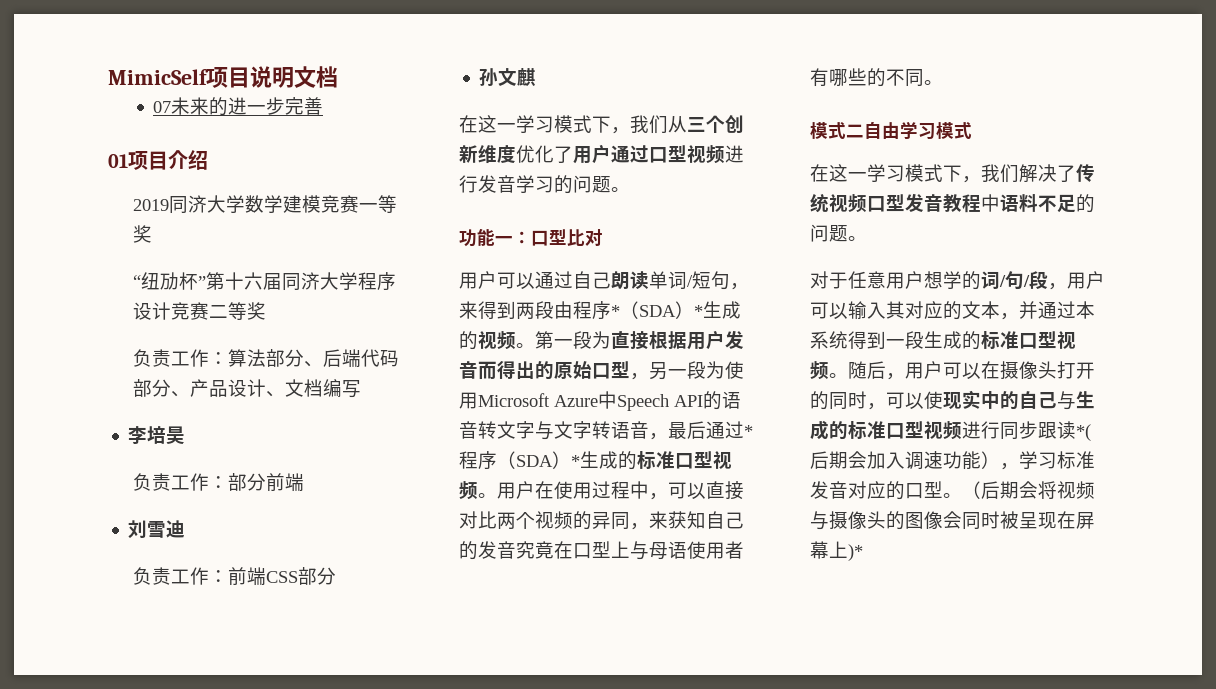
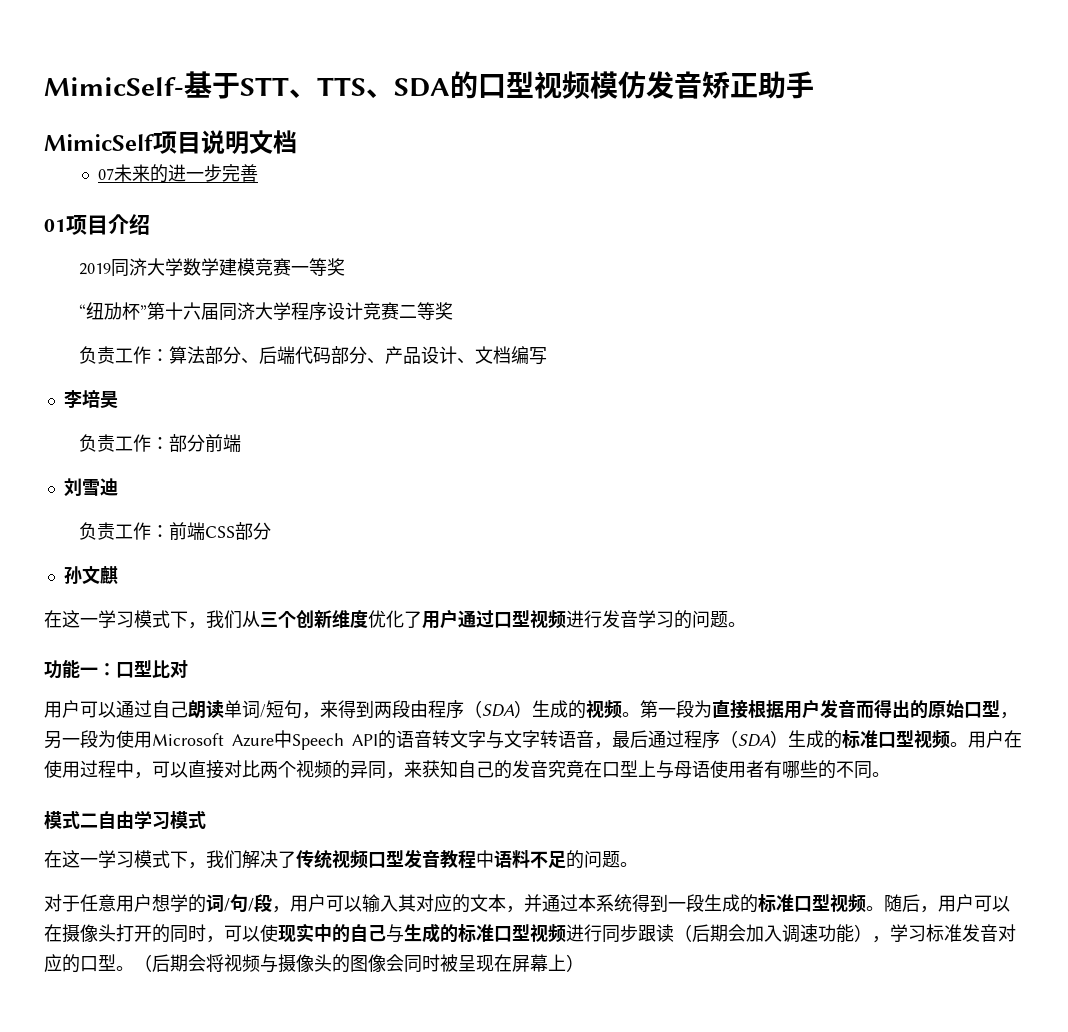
+ MimicSelf-基于STT、TTS、SDA的口型视频模仿发音矫正助手
- 用户可以通过自己朗读单词/短句，来得到两段由程序*（SDA）*生成的视频。
+ 用户可以通过自己朗读单词/短句，来得到两段由程序（SDA）生成的视频。
- 第一段为直接根据用户发音而得出的原始口型，另一段为使用Microsoft Azure中Speech API的语音转文字与文字转语音，最后通过*程序（SDA）*生成的标准口型视频。
+ 第一段为直接根据用户发音而得出的原始口型，另一段为使用Microsoft Azure中Speech API的语音转文字与文字转语音，最后通过程序（SDA）生成的标准口型视频。
- 随后，用户可以在摄像头打开的同时，可以使现实中的自己与生成的标准口型视频进行同步跟读*(后期会加入调速功能），学习标准发音对应的口型。
+ 随后，用户可以在摄像头打开的同时，可以使现实中的自己与生成的标准口型视频进行同步跟读（后期会加入调速功能），学习标准发音对应的口型。
- （后期会将视频与摄像头的图像会同时被呈现在屏幕上)*
+ （后期会将视频与摄像头的图像会同时被呈现在屏幕上）

